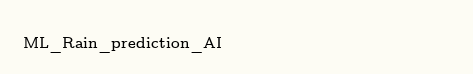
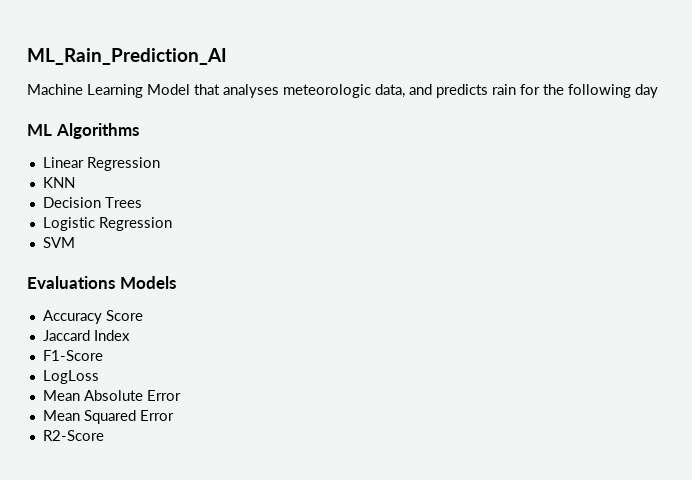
- ML_Rain_prediction_AI
+ ML_Rain_Prediction_AI
+ Machine Learning Model that analyses meteorologic data, and predicts rain for the following day
+ ML Algorithms
+ Linear Regression
+ KNN
+ Decision Trees
+ Logistic Regression
+ SVM
+ Evaluations Models
+ Accuracy Score
+ Jaccard Index
+ F1-Score
+ LogLoss
+ Mean Absolute Error
+ Mean Squared Error
+ R2-Score

